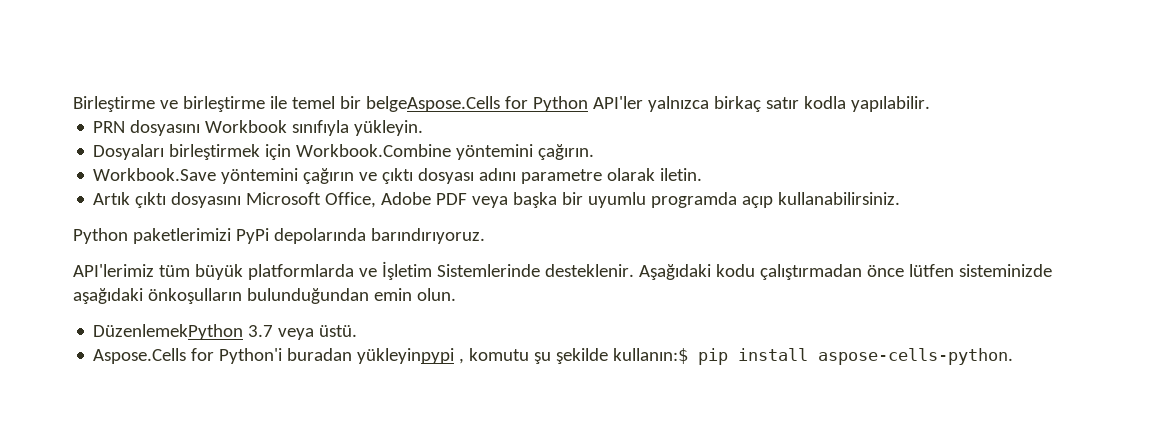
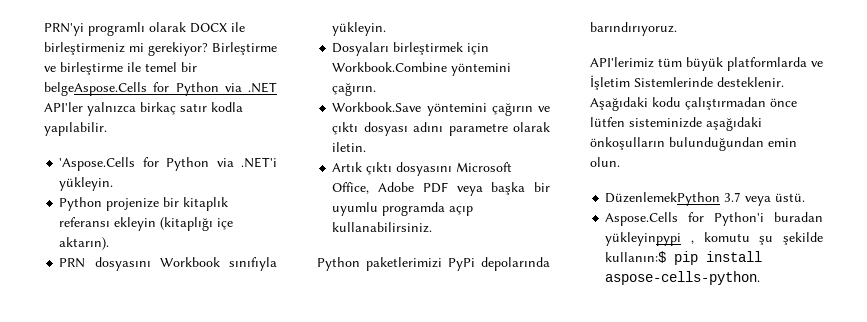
+ PRN'yi programlı olarak DOCX ile birleştirmeniz mi gerekiyor?
- Birleştirme ve birleştirme ile temel bir belgeAspose.Cells for Python API'ler yalnızca birkaç satır kodla yapılabilir.
+ Birleştirme ve birleştirme ile temel bir belgeAspose.Cells for Python via .NET API'ler yalnızca birkaç satır kodla yapılabilir.
+ 'Aspose.Cells for Python via .NET'i yükleyin.
+ Python projenize bir kitaplık referansı ekleyin (kitaplığı içe aktarın).

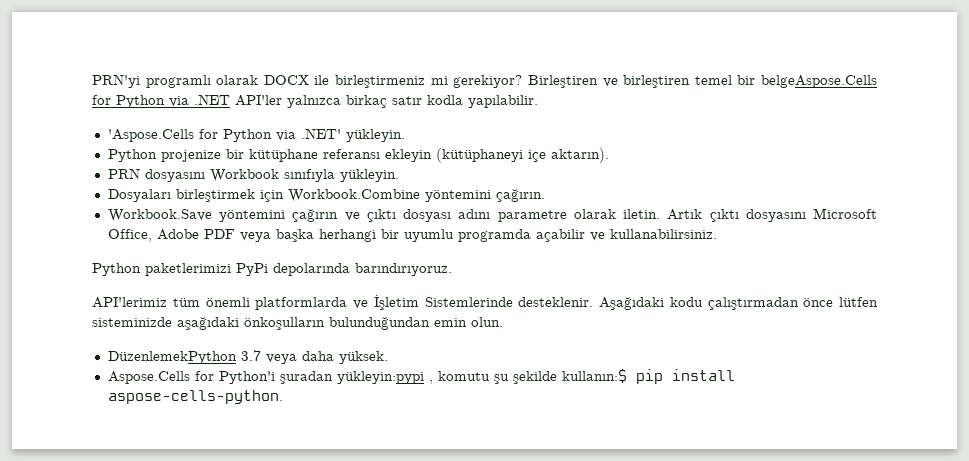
- Birleştirme ve birleştirme ile temel bir belgeAspose.Cells for Python via .NET API'ler yalnızca birkaç satır kodla yapılabilir.
+ Birleştiren ve birleştiren temel bir belgeAspose.Cells for Python via .NET API'ler yalnızca birkaç satır kodla yapılabilir.
- 'Aspose.Cells for Python via .NET'i yükleyin.
+ 'Aspose.Cells for Python via .NET' yükleyin.
- Python projenize bir kitaplık referansı ekleyin (kitaplığı içe aktarın).
+ Python projenize bir kütüphane referansı ekleyin (kütüphaneyi içe aktarın).
- Workbook.Save yöntemini çağırın ve çıktı dosyası adını parametre olarak iletin.
- Artık çıktı dosyasını Microsoft Office, Adobe PDF veya başka bir uyumlu programda açıp kullanabilirsiniz.
+ Workbook.Save yöntemini çağırın ve çıktı dosyası adını parametre olarak iletin. Artık çıktı dosyasını Microsoft Office, Adobe PDF veya başka herhangi bir uyumlu programda açabilir ve kullanabilirsiniz.
- API'lerimiz tüm büyük platformlarda ve İşletim Sistemlerinde desteklenir.
+ API'lerimiz tüm önemli platformlarda ve İşletim Sistemlerinde desteklenir.
- DüzenlemekPython 3.7 veya üstü.
+ DüzenlemekPython 3.7 veya daha yüksek.
- Aspose.Cells for Python'i buradan yükleyinpypi , komutu şu şekilde kullanın:$ pip install aspose-cells-python.
+ Aspose.Cells for Python'i şuradan yükleyin:pypi , komutu şu şekilde kullanın:$ pip install aspose-cells-python.

